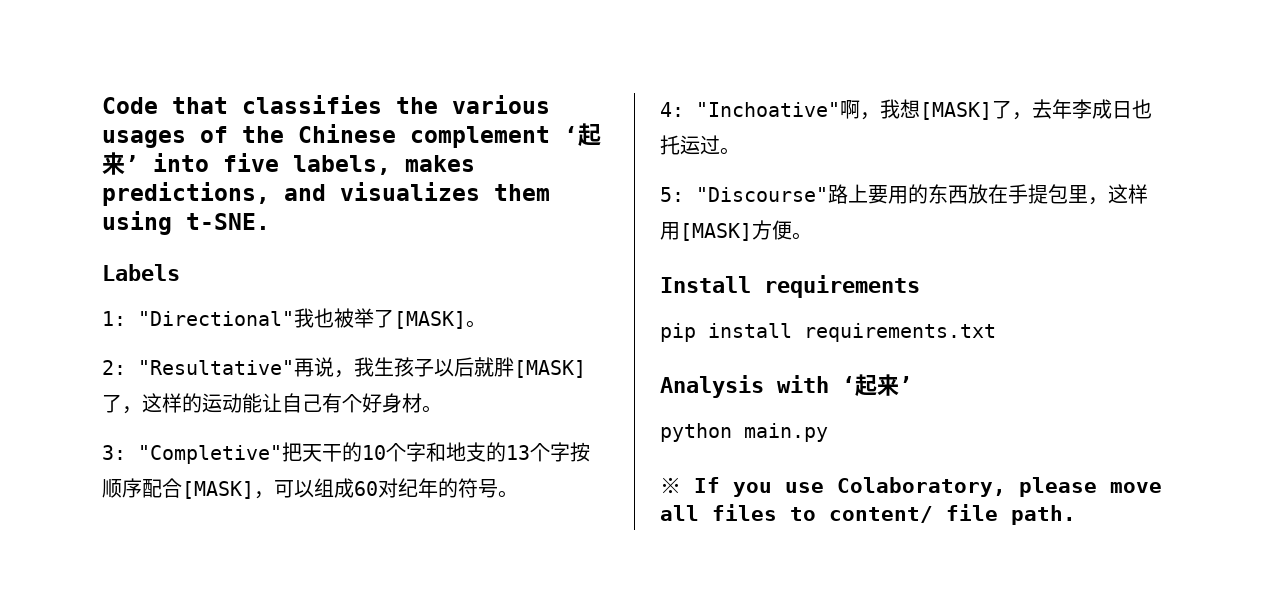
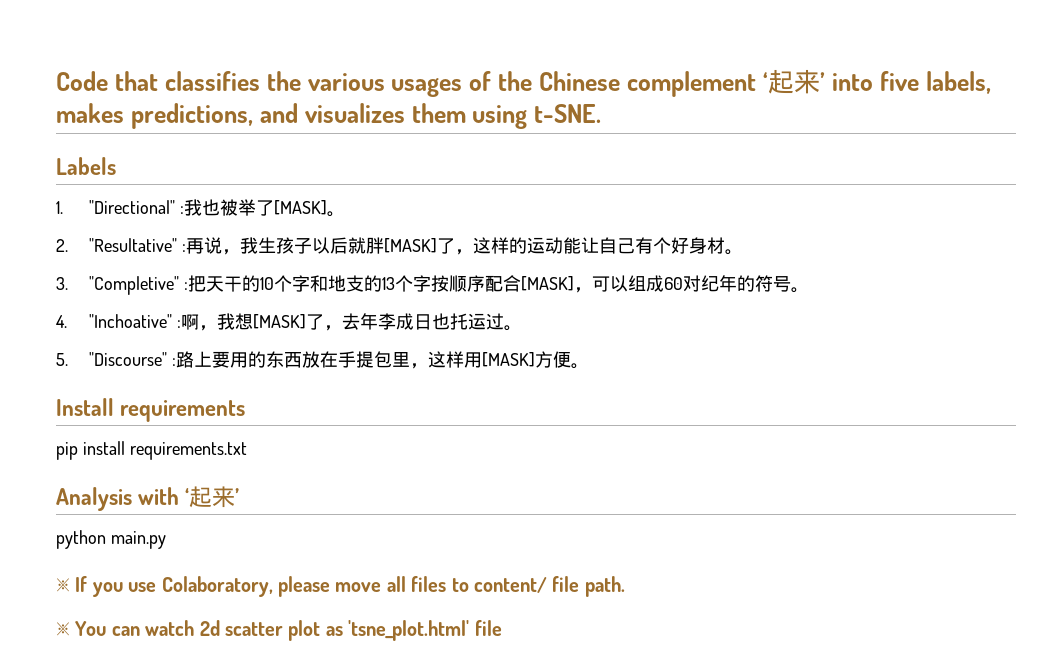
- 1: "Directional"我也被举了[MASK]。
+ 1. "Directional" :我也被举了[MASK]。
- 2: "Resultative"再说，我生孩子以后就胖[MASK]了，这样的运动能让自己有个好身材。
+ 2. "Resultative" :再说，我生孩子以后就胖[MASK]了，这样的运动能让自己有个好身材。
- 3: "Completive"把天干的10个字和地支的13个字按顺序配合[MASK]，可以组成60对纪年的符号。
+ 3. "Completive" :把天干的10个字和地支的13个字按顺序配合[MASK]，可以组成60对纪年的符号。
- 4: "Inchoative"啊，我想[MASK]了，去年李成日也托运过。
+ 4. "Inchoative" :啊，我想[MASK]了，去年李成日也托运过。
- 5: "Discourse"路上要用的东西放在手提包里，这样用[MASK]方便。
+ 5. "Discourse" :路上要用的东西放在手提包里，这样用[MASK]方便。
+ ※ You can watch 2d scatter plot as 'tsne_plot.html' file

